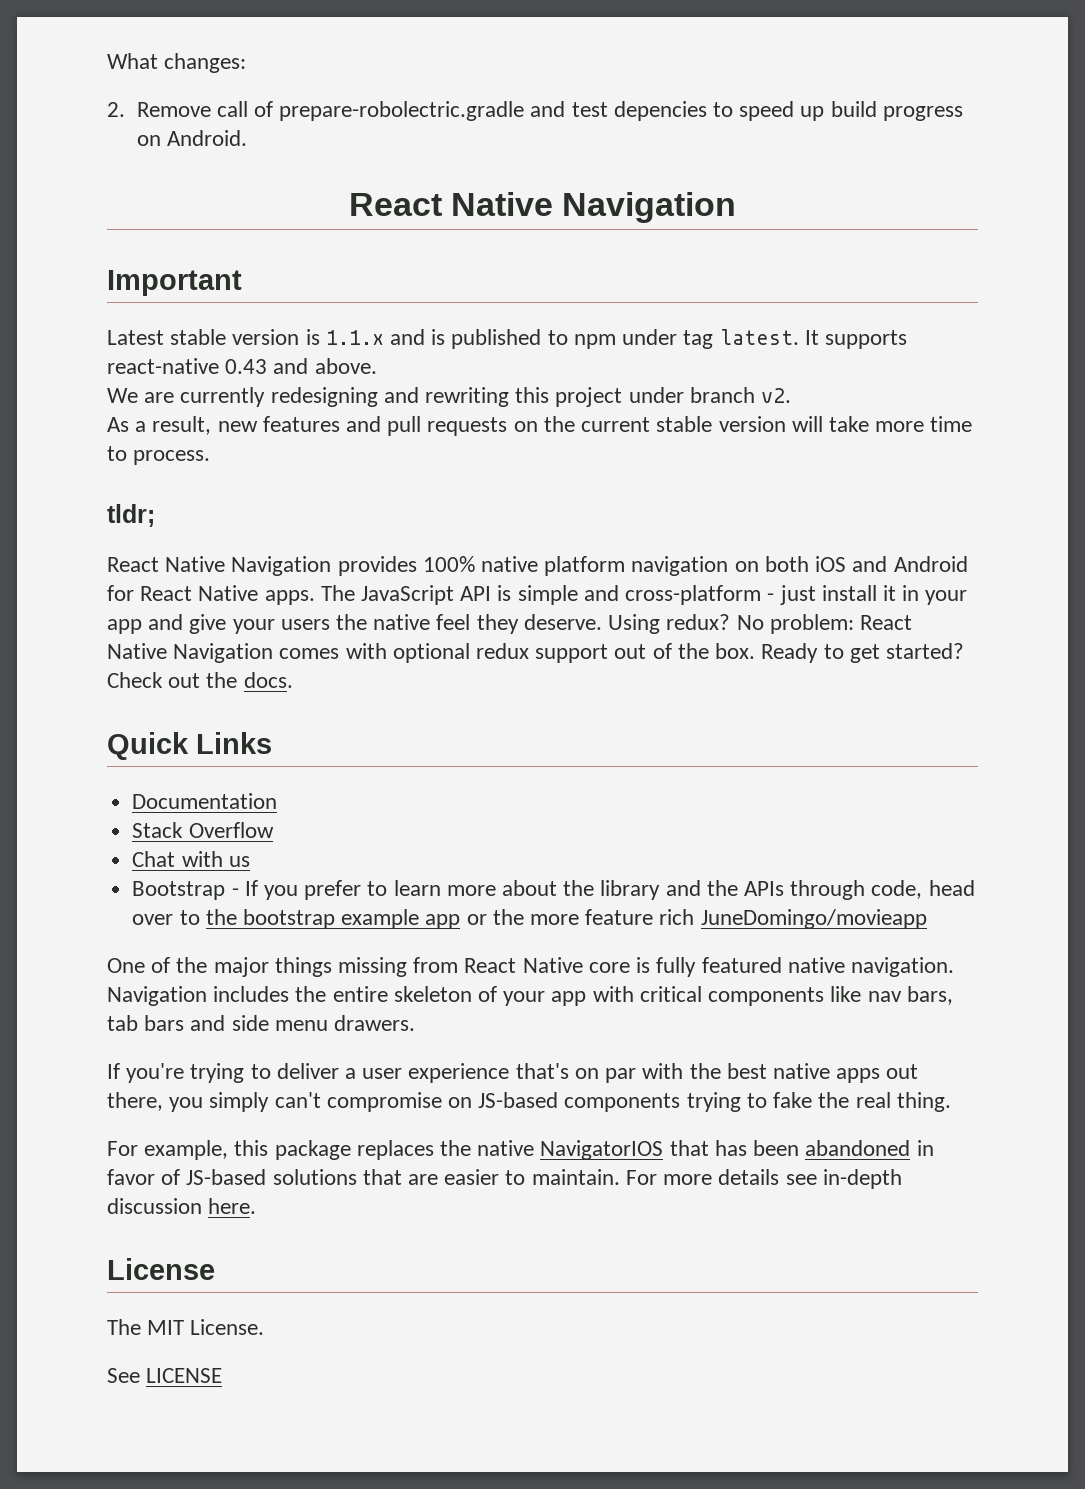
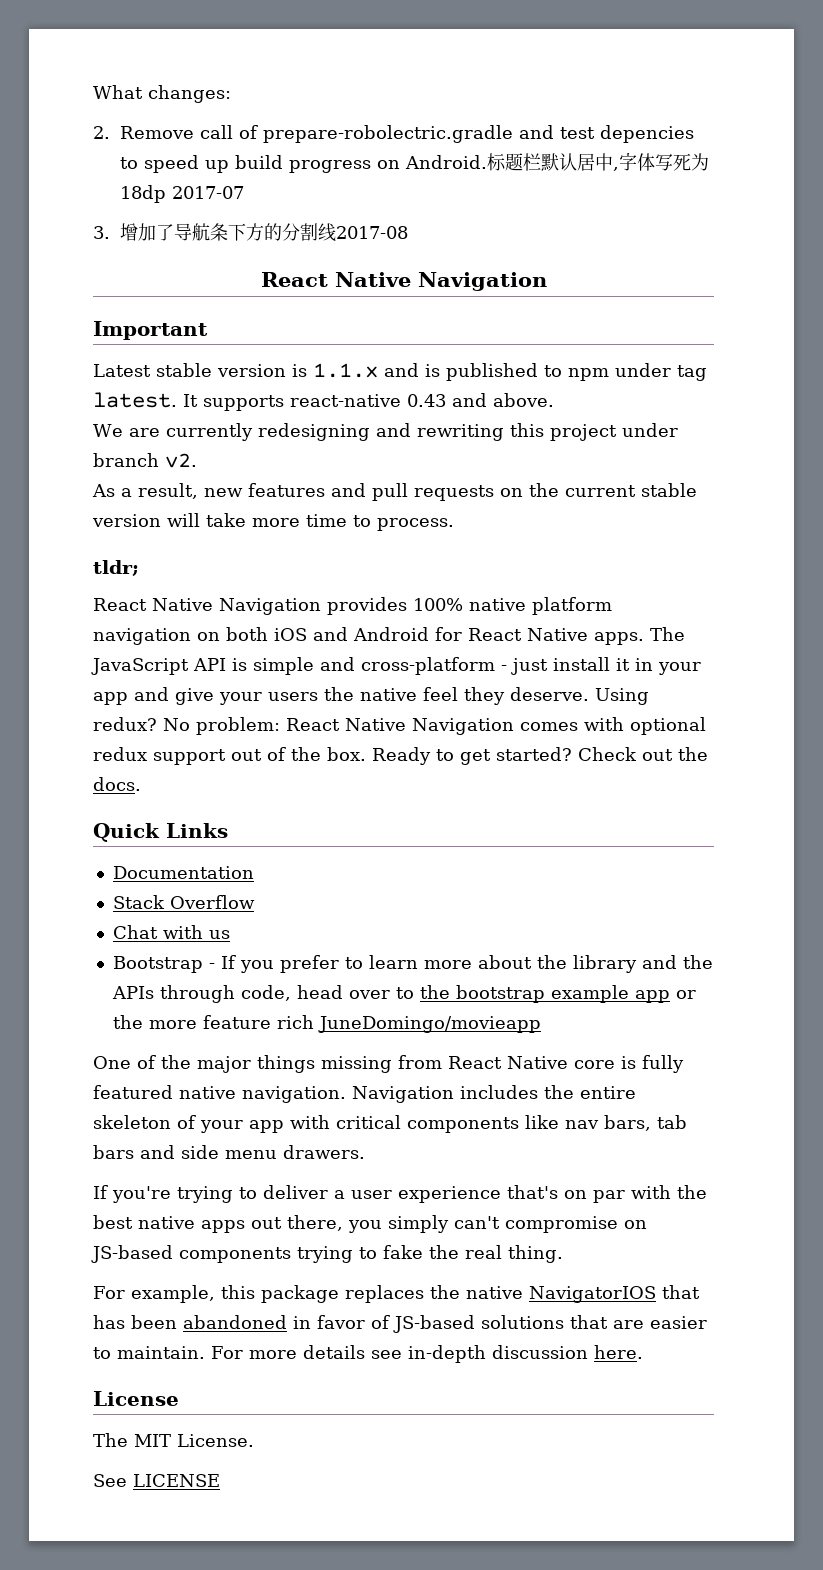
+ 标题栏默认居中,字体写死为18dp 2017-07
+ 3.增加了导航条下方的分割线2017-08

